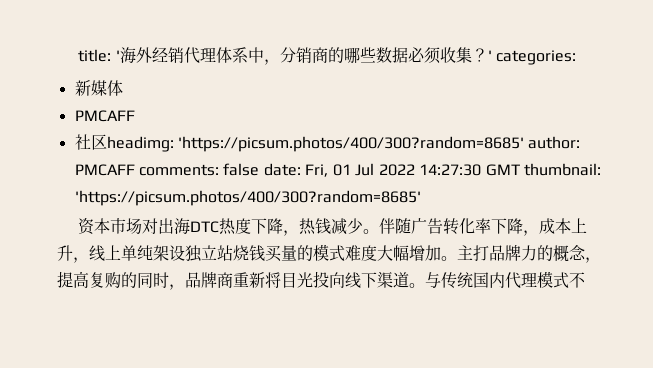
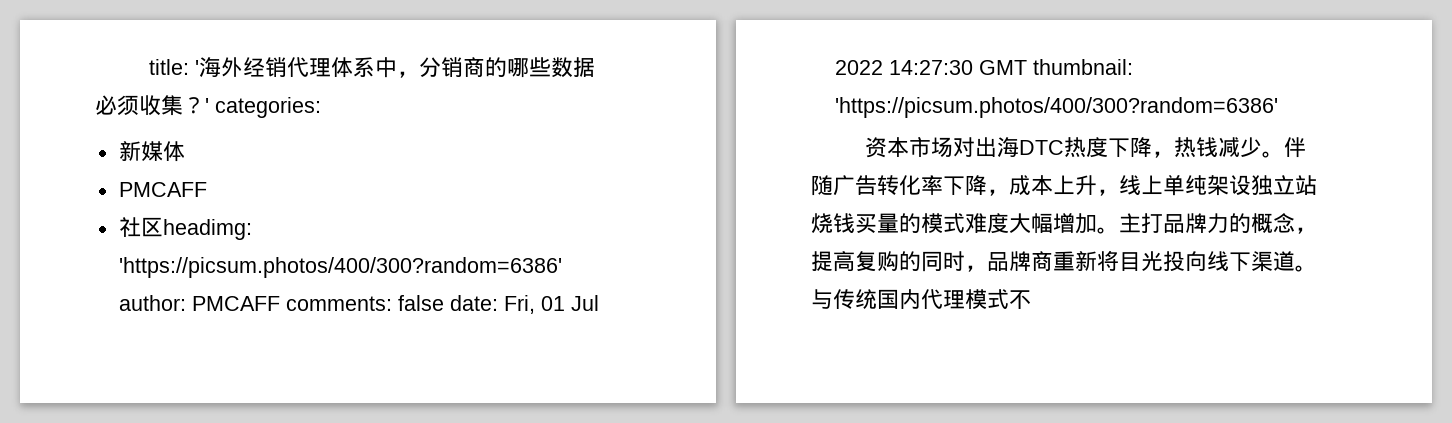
- 社区headimg: 'https://picsum.photos/400/300?random=8685' author: PMCAFF comments: false date: Fri, 01 Jul 2022 14:27:30 GMT thumbnail: 'https://picsum.photos/400/300?random=8685'
+ 社区headimg: 'https://picsum.photos/400/300?random=6386' author: PMCAFF comments: false date: Fri, 01 Jul 2022 14:27:30 GMT thumbnail: 'https://picsum.photos/400/300?random=6386'

